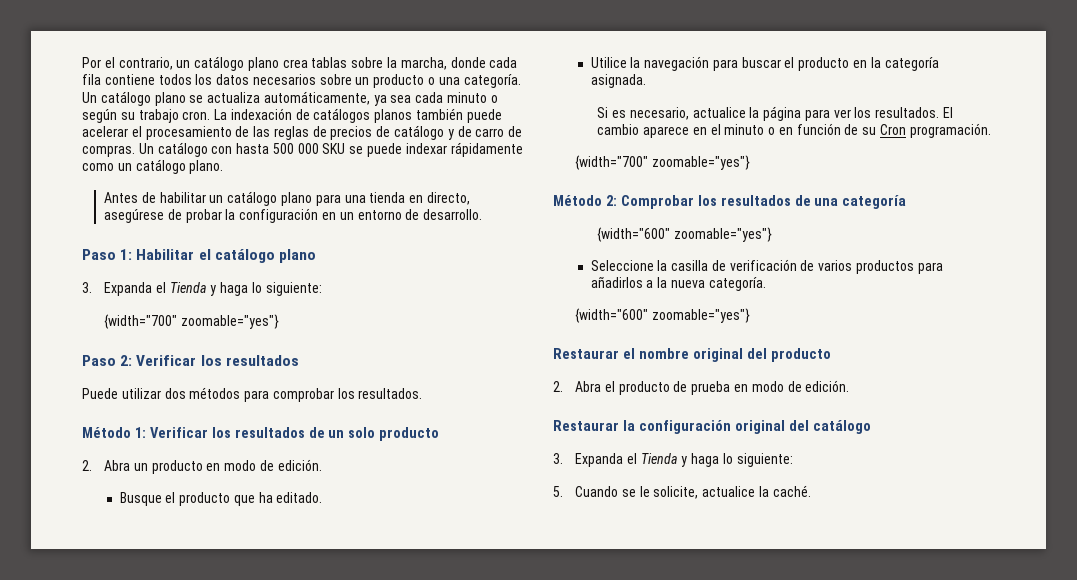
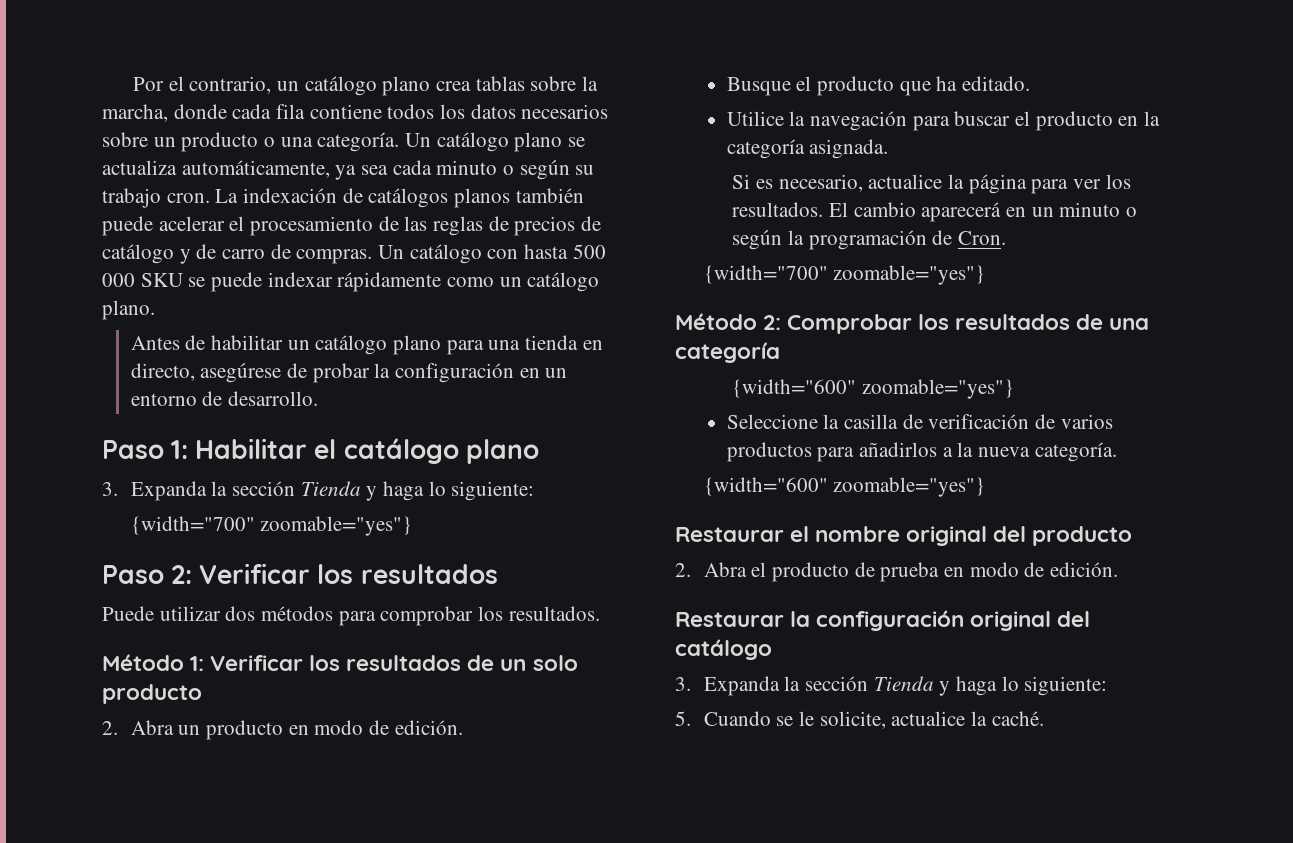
  Paso 1: Habilitar el catálogo plano
- 3. Expanda el Tienda y haga lo siguiente:
+ 3. Expanda la sección Tienda y haga lo siguiente:
- El cambio aparece en el minuto o en función de su Cron programación.
+ El cambio aparecerá en un minuto o según la programación de Cron.
  Restaurar la configuración original del catálogo
- 3. Expanda el Tienda y haga lo siguiente:
+ 3. Expanda la sección Tienda y haga lo siguiente:

